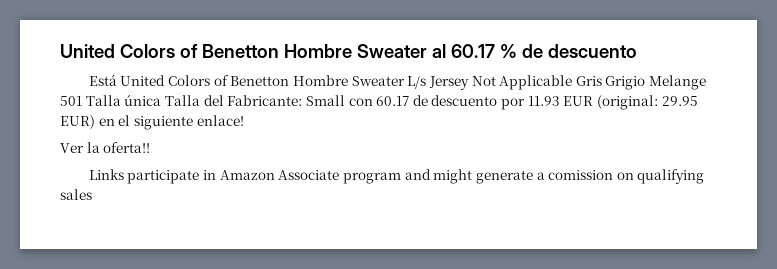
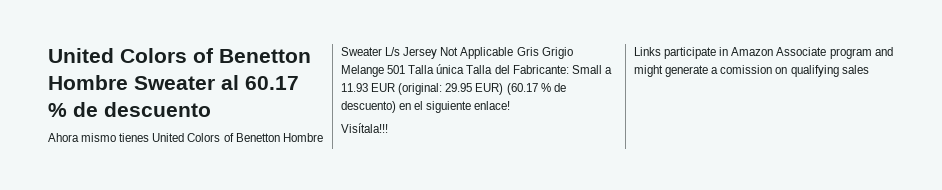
- Está United Colors of Benetton Hombre Sweater L/s Jersey Not Applicable Gris Grigio Melange 501 Talla única Talla del Fabricante: Small con 60.17 de descuento por 11.93 EUR (original: 29.95 EUR) en el siguiente enlace!
+ Ahora mismo tienes United Colors of Benetton Hombre Sweater L/s Jersey Not Applicable Gris Grigio Melange 501 Talla única Talla del Fabricante: Small a 11.93 EUR (original: 29.95 EUR) (60.17 % de descuento) en el siguiente enlace!
- Ver la oferta!!
+ Visítala!!!

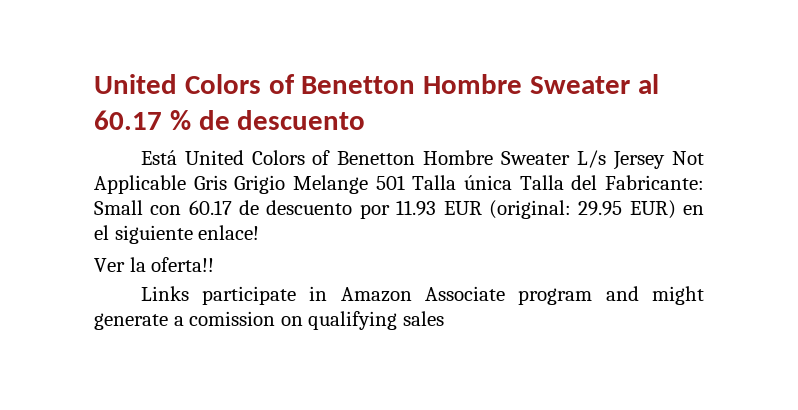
- Ahora mismo tienes United Colors of Benetton Hombre Sweater L/s Jersey Not Applicable Gris Grigio Melange 501 Talla única Talla del Fabricante: Small a 11.93 EUR (original: 29.95 EUR) (60.17 % de descuento) en el siguiente enlace!
+ Está United Colors of Benetton Hombre Sweater L/s Jersey Not Applicable Gris Grigio Melange 501 Talla única Talla del Fabricante: Small con 60.17 de descuento por 11.93 EUR (original: 29.95 EUR) en el siguiente enlace!
- Visítala!!!
+ Ver la oferta!!

